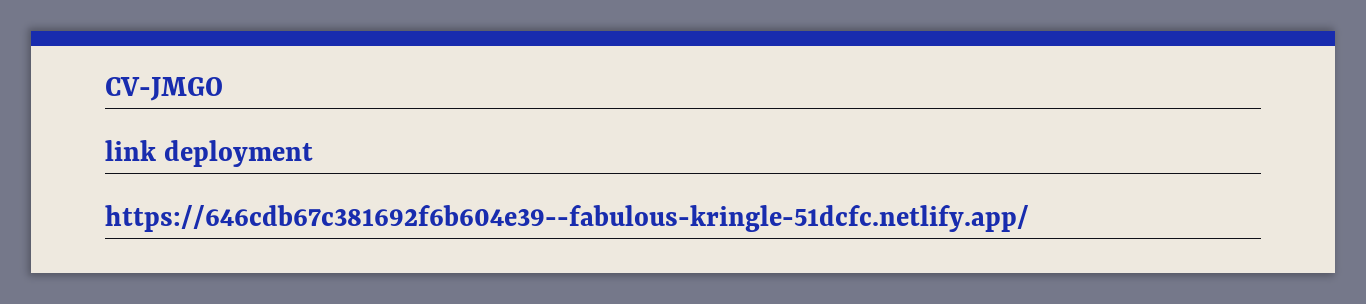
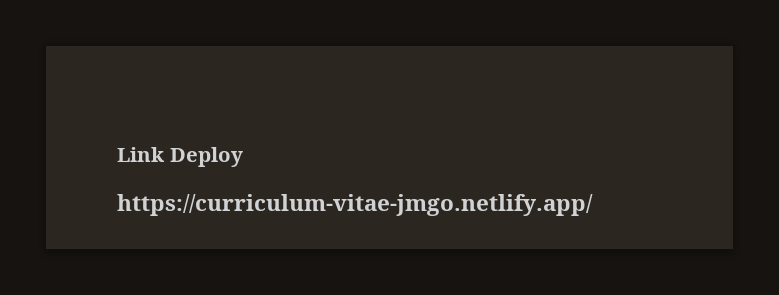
- CV-JMGO
- link deployment
- https://646cdb67c381692f6b604e39--fabulous-kringle-51dcfc.netlify.app/
+ Link Deploy
+ https://curriculum-vitae-jmgo.netlify.app/

